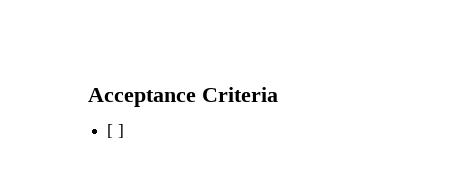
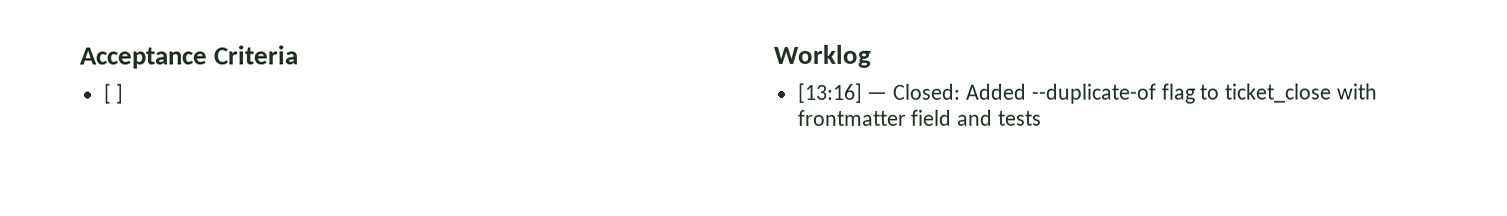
+ Worklog
+ [13:16] — Closed: Added --duplicate-of flag to ticket_close with frontmatter field and tests

